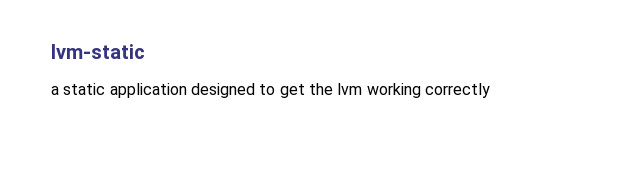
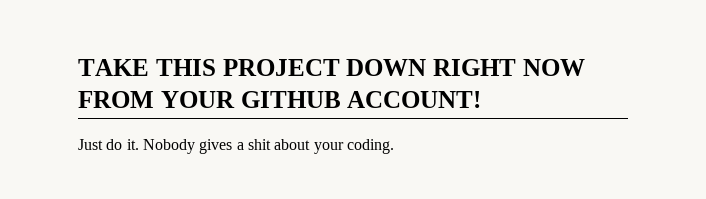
- lvm-static
- a static application designed to get the lvm working correctly
+ TAKE THIS PROJECT DOWN RIGHT NOW FROM YOUR GITHUB ACCOUNT!
+ Just do it. Nobody gives a shit about your coding.

